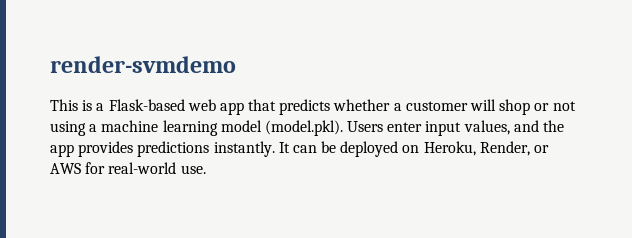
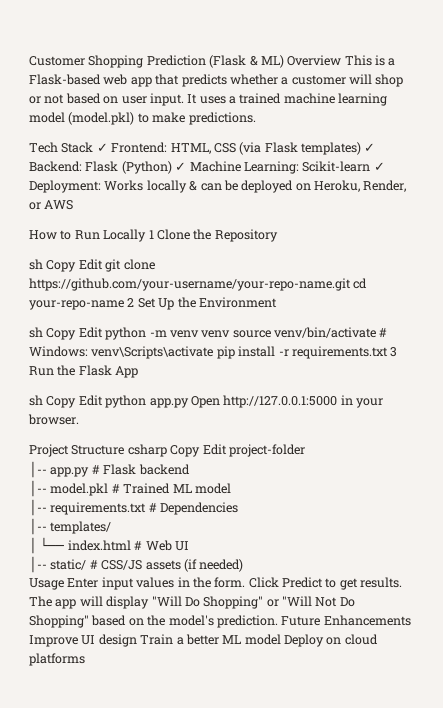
- render-svmdemo
- This is a Flask-based web app that predicts whether a customer will shop or not using a machine learning model (model.pkl). Users enter input values, and the app provides predictions instantly. It can be deployed on Heroku, Render, or AWS for real-world use.
+ Customer Shopping Prediction (Flask & ML) Overview This is a Flask-based web app that predicts whether a customer will shop or not based on user input. It uses a trained machine learning model (model.pkl) to make predictions.
+ Tech Stack ✓ Frontend: HTML, CSS (via Flask templates) ✓ Backend: Flask (Python) ✓ Machine Learning: Scikit-learn ✓ Deployment: Works locally & can be deployed on Heroku, Render, or AWS
+ How to Run Locally 1 Clone the Repository
+ sh Copy Edit git clone https://github.com/your-username/your-repo-name.git cd your-repo-name 2 Set Up the Environment
+ sh Copy Edit python -m venv venv source venv/bin/activate # Windows: venv\Scripts\activate pip install -r requirements.txt 3 Run the Flask App
+ sh Copy Edit python app.py Open http://127.0.0.1:5000 in your browser.
+ Project Structure csharp Copy Edit project-folder
+ │-- app.py # Flask backend
+ │-- model.pkl # Trained ML model
+ │-- requirements.txt # Dependencies
+ │-- templates/
+ │ └── index.html # Web UI
+ │-- static/ # CSS/JS assets (if needed)
+ Usage Enter input values in the form. Click Predict to get results. The app will display "Will Do Shopping" or "Will Not Do Shopping" based on the model's prediction. Future Enhancements Improve UI design Train a better ML model Deploy on cloud platforms

